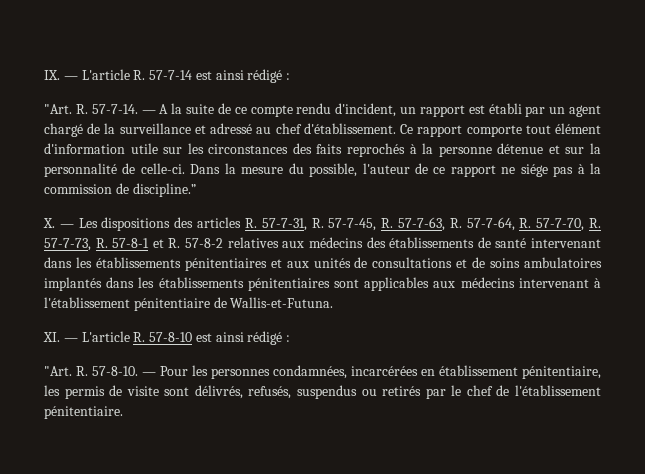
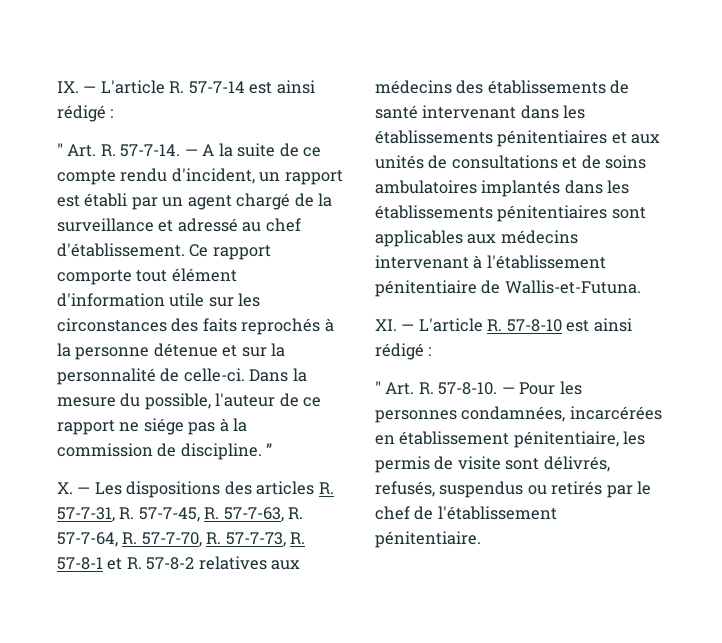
- "Art. R. 57-7-14.
+ " Art. R. 57-7-14.
- Dans la mesure du possible, l'auteur de ce rapport ne siége pas à la commission de discipline.”
+ Dans la mesure du possible, l'auteur de ce rapport ne siége pas à la commission de discipline. ”
- "Art. R. 57-8-10.
+ " Art. R. 57-8-10.

